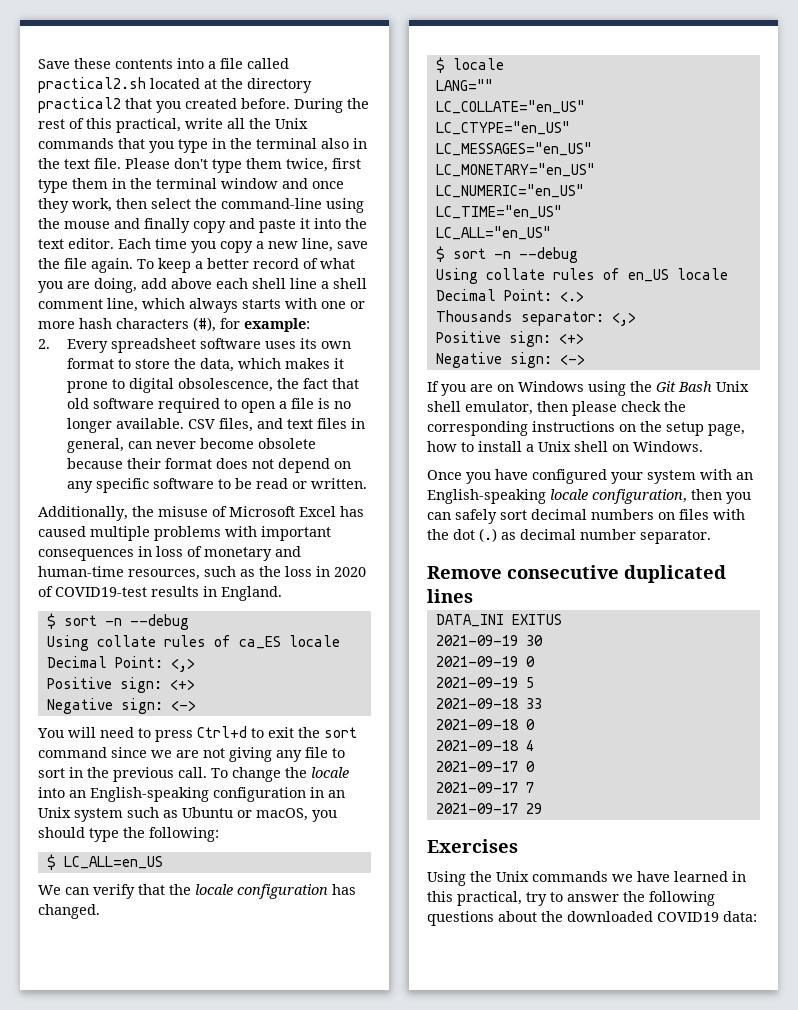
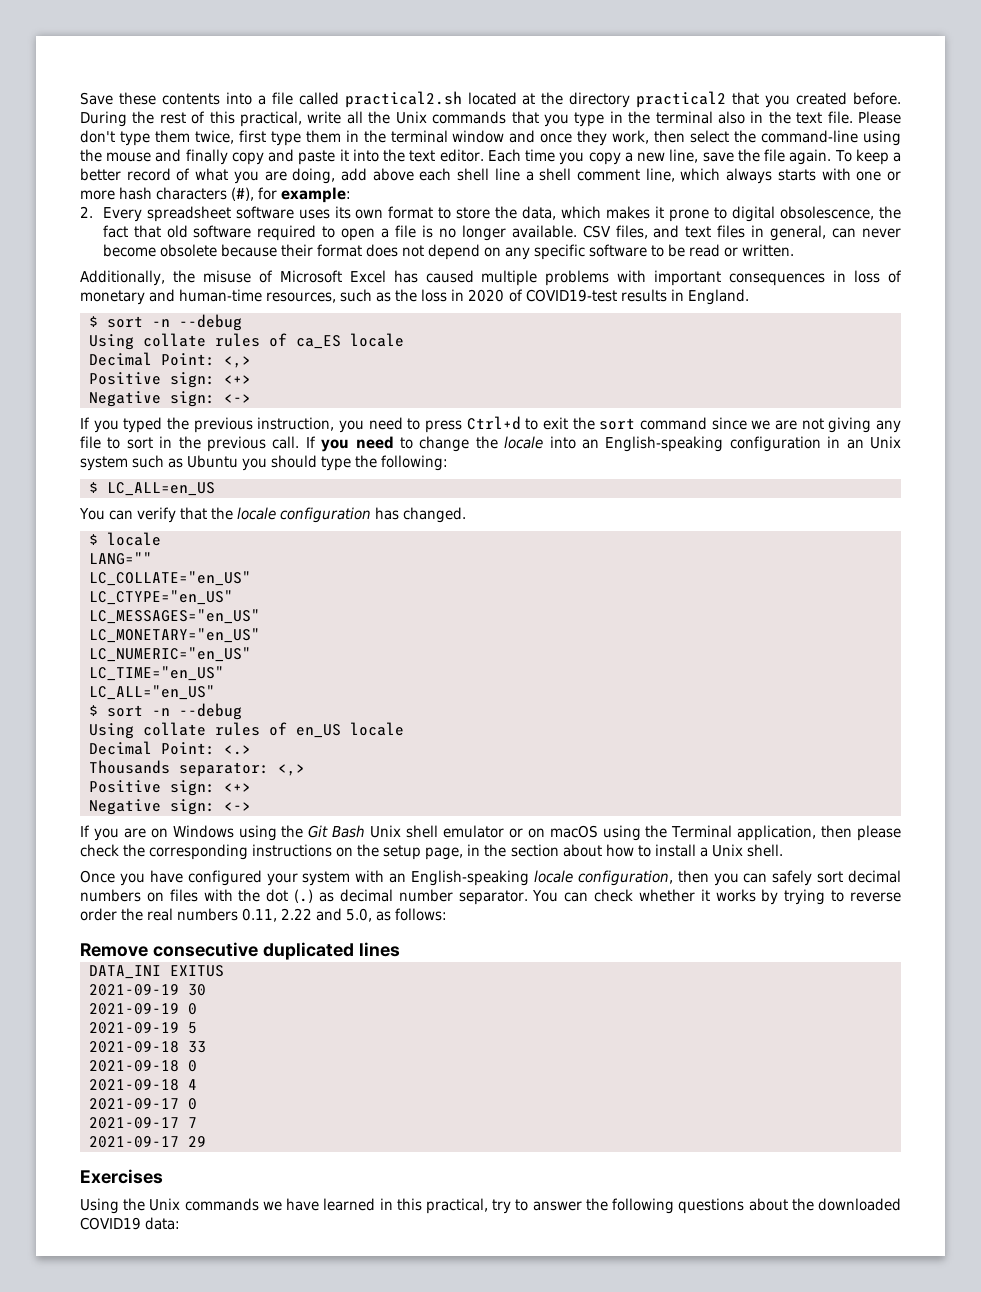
- You will need to press Ctrl+d to exit the sort command since we are not giving any file to sort in the previous call.
+ If you typed the previous instruction, you need to press Ctrl+d to exit the sort command since we are not giving any file to sort in the previous call.
- To change the locale into an English-speaking configuration in an Unix system such as Ubuntu or macOS, you should type the following:
+ If you need to change the locale into an English-speaking configuration in an Unix system such as Ubuntu you should type the following:
- We can verify that the locale configuration has changed.
+ You can verify that the locale configuration has changed.
- If you are on Windows using the Git Bash Unix shell emulator, then please check the corresponding instructions on the setup page, how to install a Unix shell on Windows.
+ If you are on Windows using the Git Bash Unix shell emulator or on macOS using the Terminal application, then please check the corresponding instructions on the setup page, in the section about how to install a Unix shell.
+ You can check whether it works by trying to reverse order the real numbers 0.11, 2.22 and 5.0, as follows:

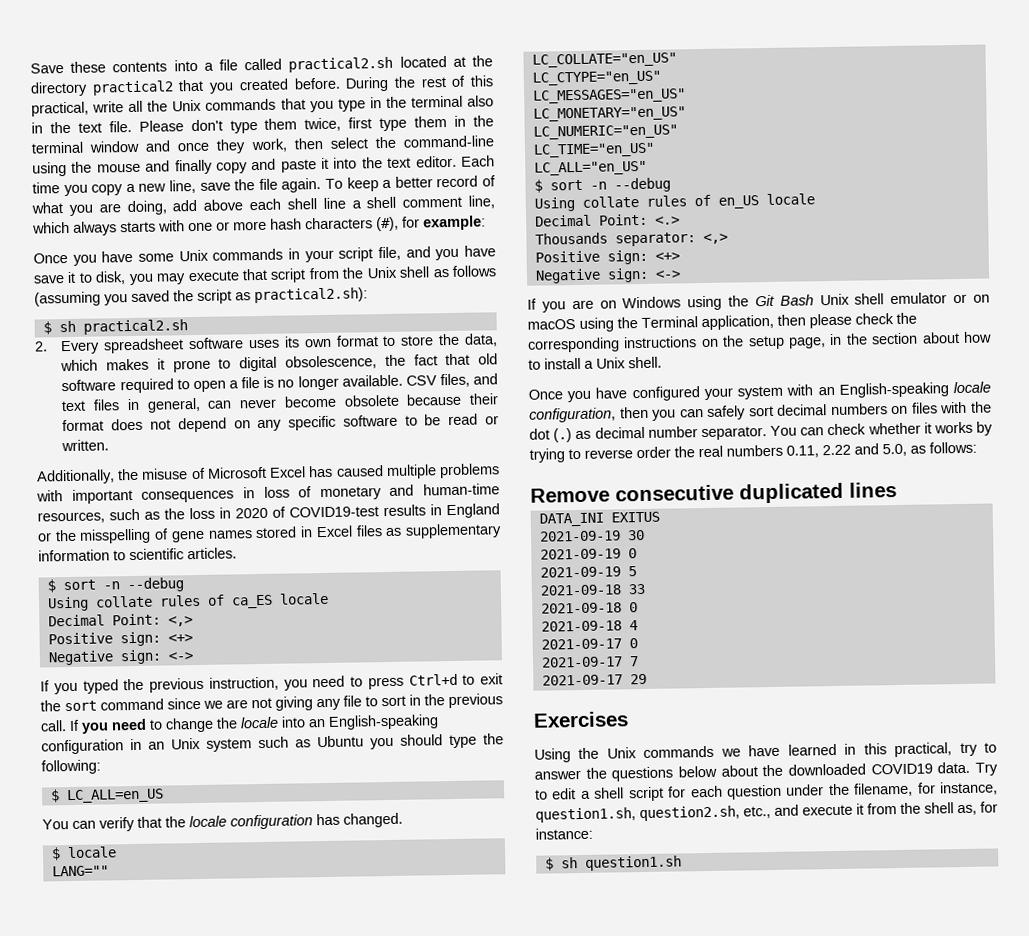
+ Once you have some Unix commands in your script file, and you have save it to disk, you may execute that script from the Unix shell as follows (assuming you saved the script as practical2.sh):
+ $ sh practical2.sh
- Additionally, the misuse of Microsoft Excel has caused multiple problems with important consequences in loss of monetary and human-time resources, such as the loss in 2020 of COVID19-test results in England.
+ Additionally, the misuse of Microsoft Excel has caused multiple problems with important consequences in loss of monetary and human-time resources, such as the loss in 2020 of COVID19-test results in England or the misspelling of gene names stored in Excel files as supplementary information to scientific articles.
- Using the Unix commands we have learned in this practical, try to answer the following questions about the downloaded COVID19 data:
+ Using the Unix commands we have learned in this practical, try to answer the questions below about the downloaded COVID19 data. Try to edit a shell script for each question under the filename, for instance, question1.sh, question2.sh, etc., and execute it from the shell as, for instance:
+ $ sh question1.sh

